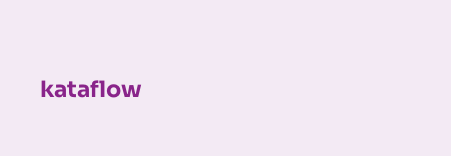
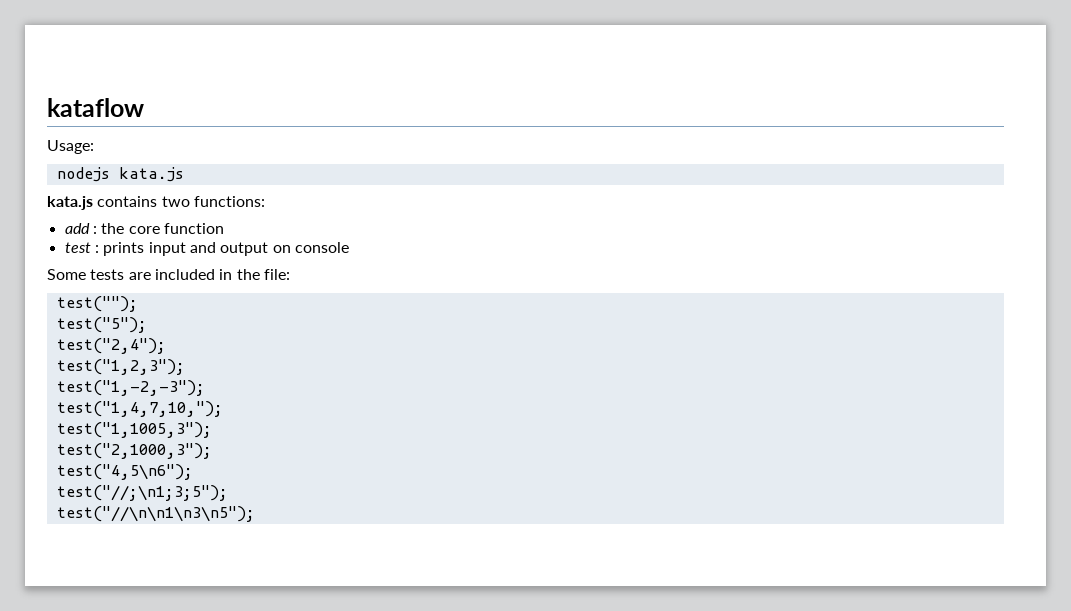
+ Usage:
+ nodejs kata.js
+ kata.js contains two functions:
+ add : the core function
+ test : prints input and output on console
+ Some tests are included in the file:
+ test("");
+ test("5");
+ test("2,4");
+ test("1,2,3");
+ test("1,-2,-3");
+ test("1,4,7,10,");
+ test("1,1005,3");
+ test("2,1000,3");
+ test("4,5\n6");
+ test("//;\n1;3;5");
+ test("//\n\n1\n3\n5");

